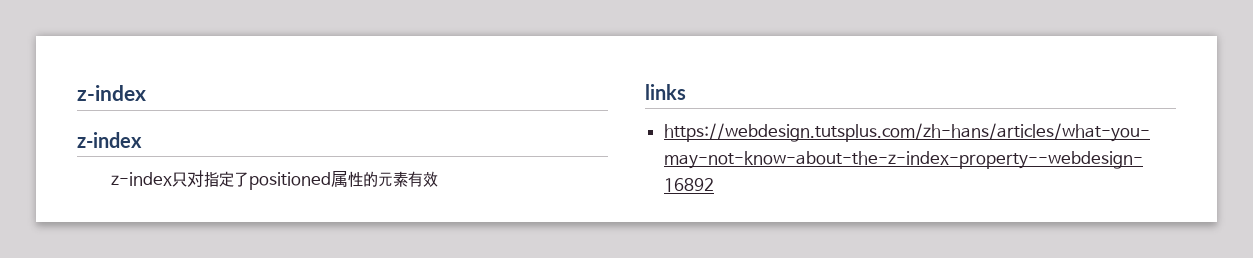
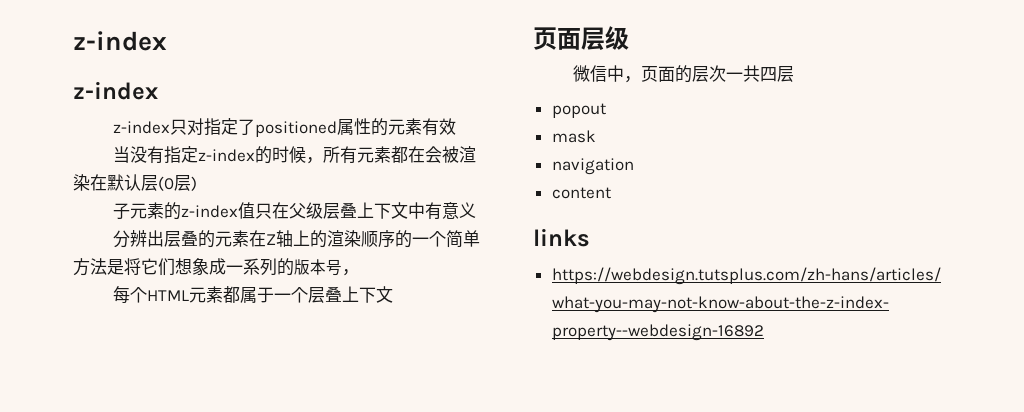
+ 当没有指定z-index的时候，所有元素都在会被渲染在默认层(0层)
+ 子元素的z-index值只在父级层叠上下文中有意义
+ 分辨出层叠的元素在Z轴上的渲染顺序的一个简单方法是将它们想象成一系列的版本号，
+ 每个HTML元素都属于一个层叠上下文
+ 页面层级
+ 微信中，页面的层次一共四层
+ popout
+ mask
+ navigation
+ content

